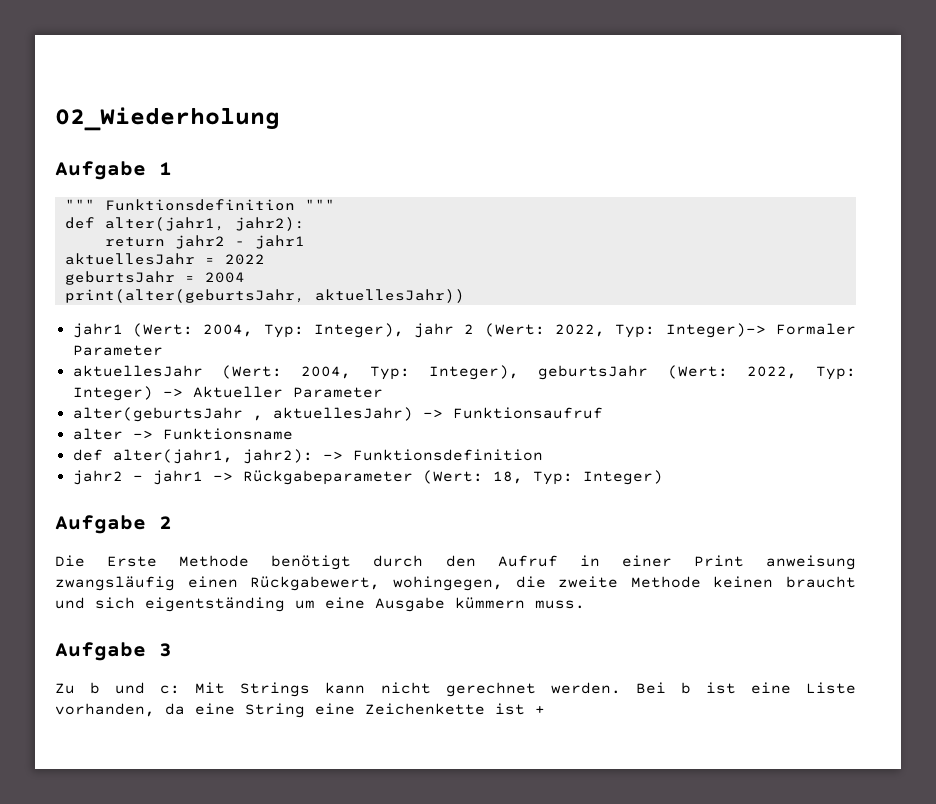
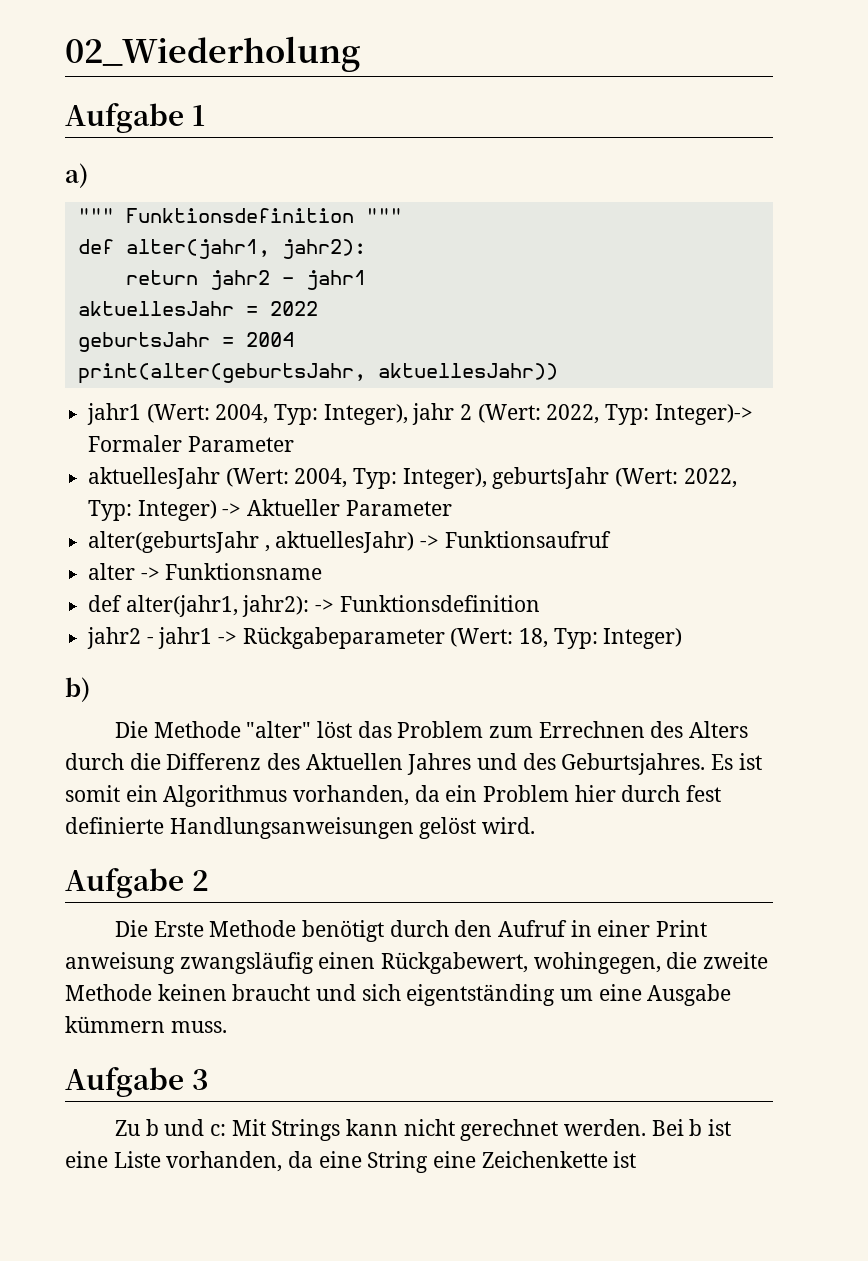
+ a)
+ b)
+ Die Methode "alter" löst das Problem zum Errechnen des Alters durch die Differenz des Aktuellen Jahres und des Geburtsjahres. Es ist somit ein Algorithmus vorhanden, da ein Problem hier durch fest definierte Handlungsanweisungen gelöst wird.
- Bei b ist eine Liste vorhanden, da eine String eine Zeichenkette ist +
+ Bei b ist eine Liste vorhanden, da eine String eine Zeichenkette ist

